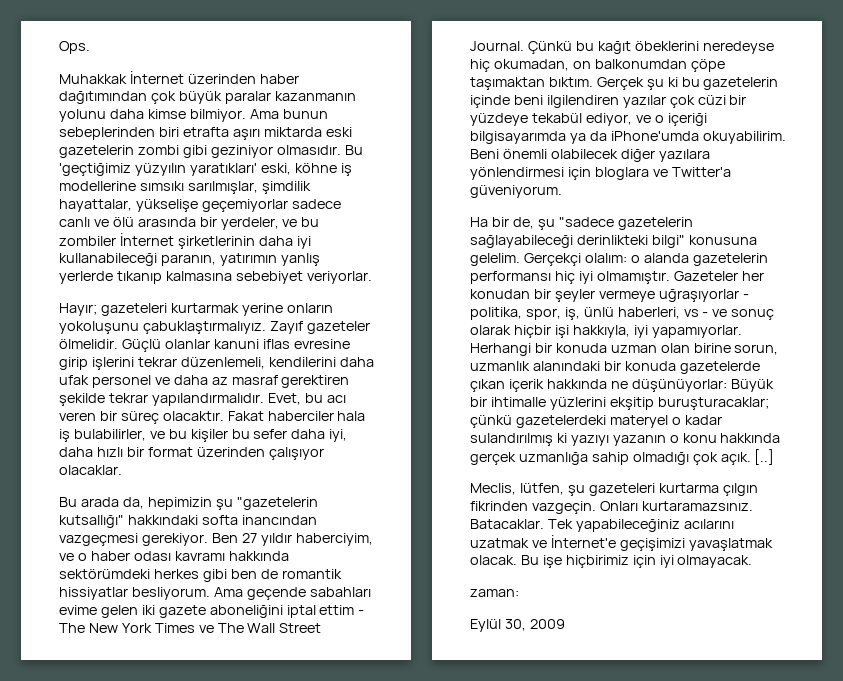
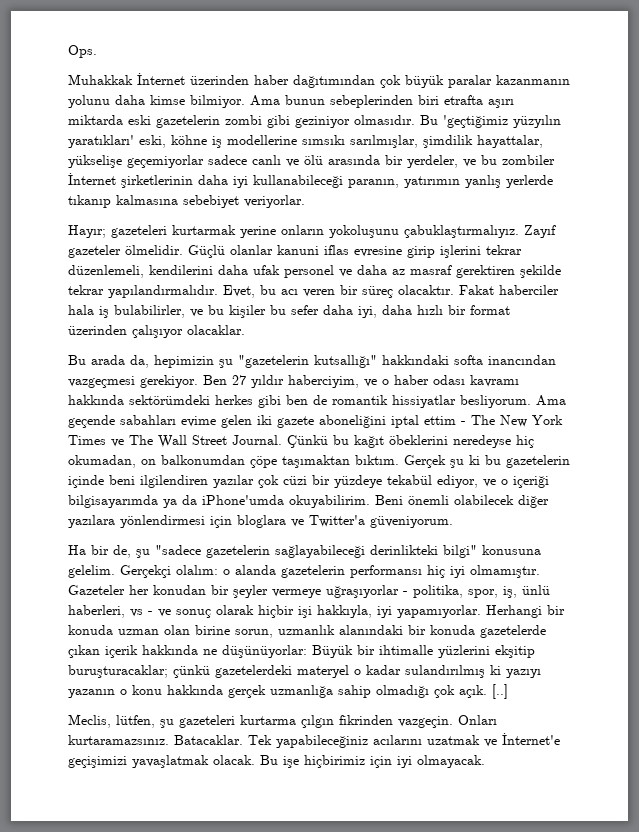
- zaman:
- Eylül 30, 2009

